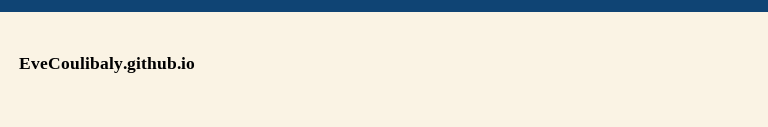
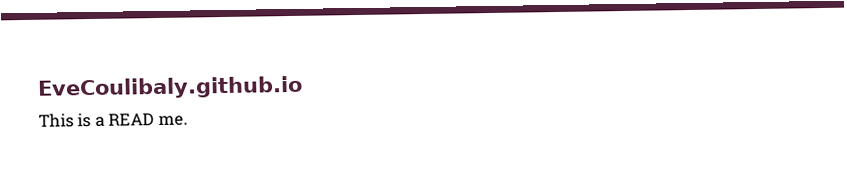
+ This is a READ me.

